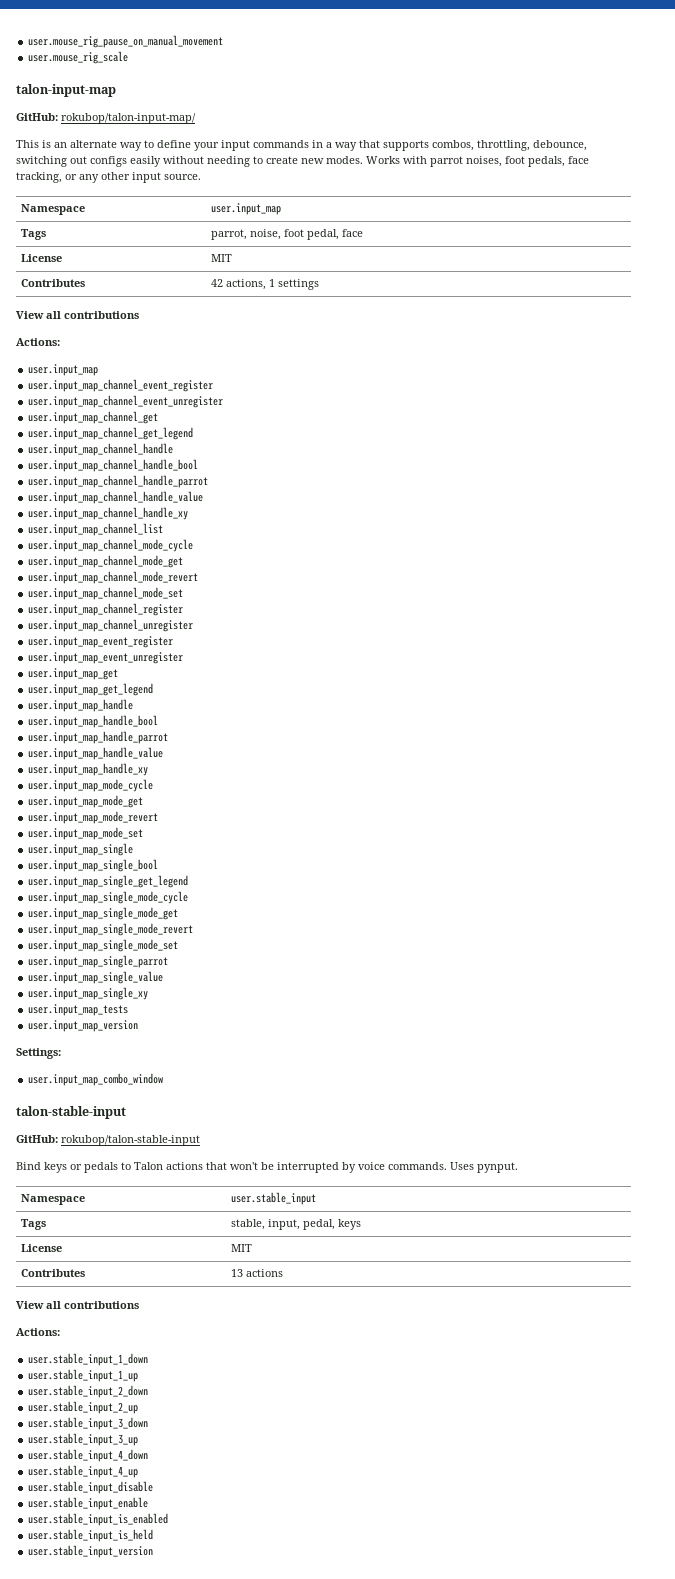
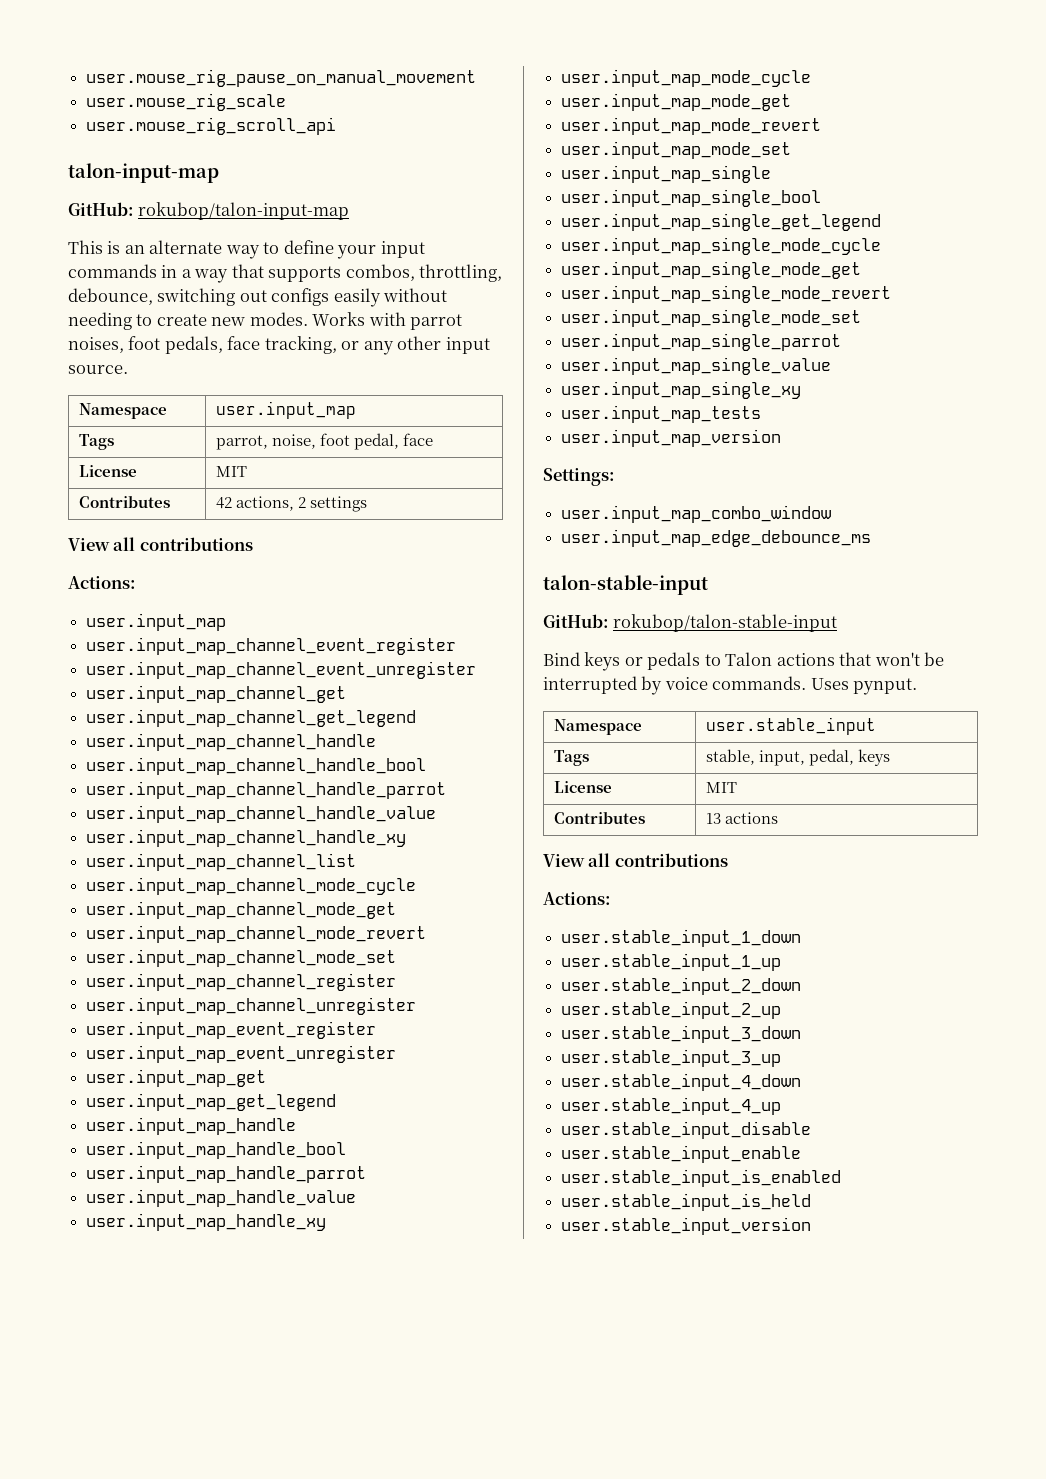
+ user.mouse_rig_scroll_api
- GitHub: rokubop/talon-input-map/
+ GitHub: rokubop/talon-input-map
- Contributes | 42 actions, 1 settings
+ Contributes | 42 actions, 2 settings
+ user.input_map_edge_debounce_ms

